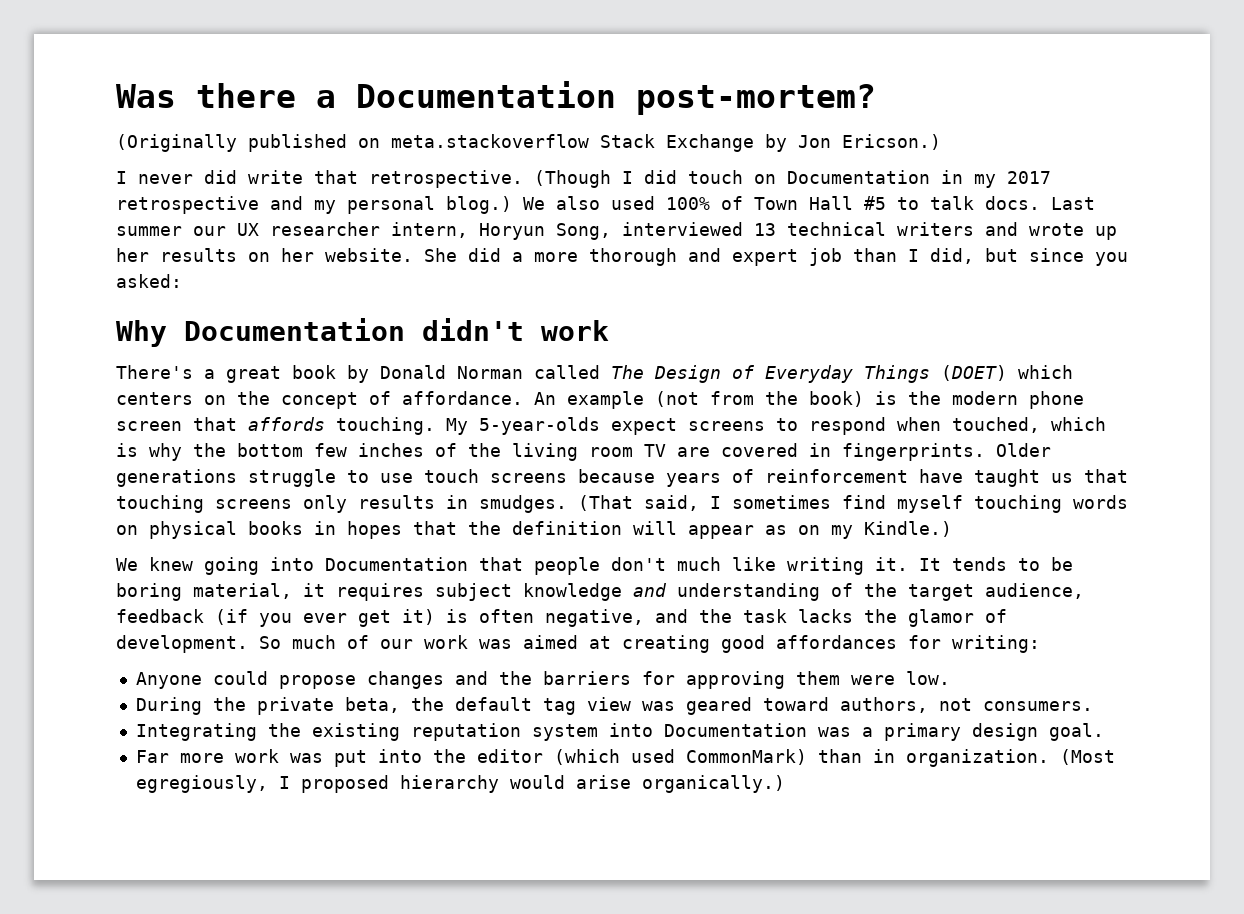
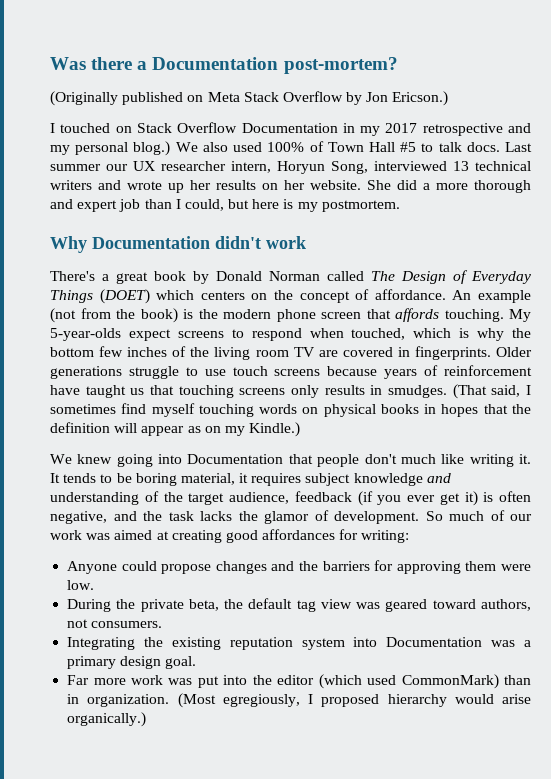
- (Originally published on meta.stackoverflow Stack Exchange by Jon Ericson.)
+ (Originally published on Meta Stack Overflow by Jon Ericson.)
- I never did write that retrospective. (Though I did touch on Documentation in my 2017 retrospective and my personal blog.)
+ I touched on Stack Overflow Documentation in my 2017 retrospective and my personal blog.)
- She did a more thorough and expert job than I did, but since you asked:
+ She did a more thorough and expert job than I could, but here is my postmortem.

